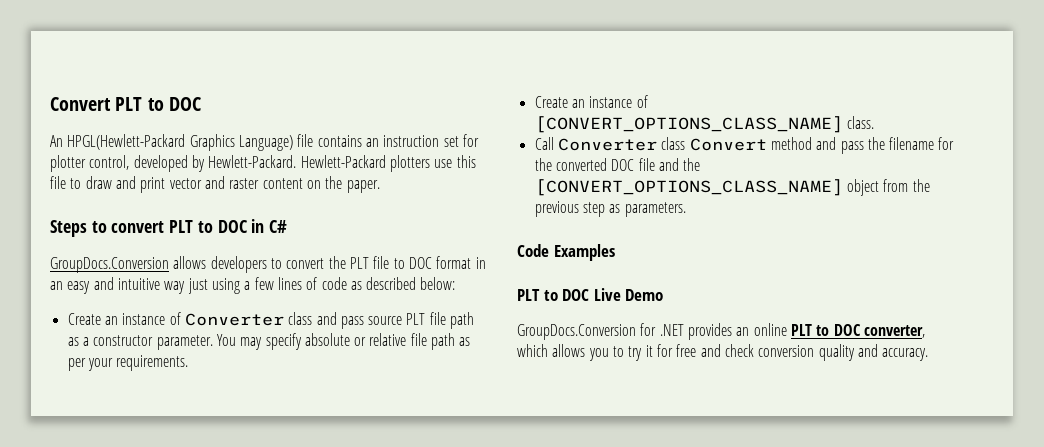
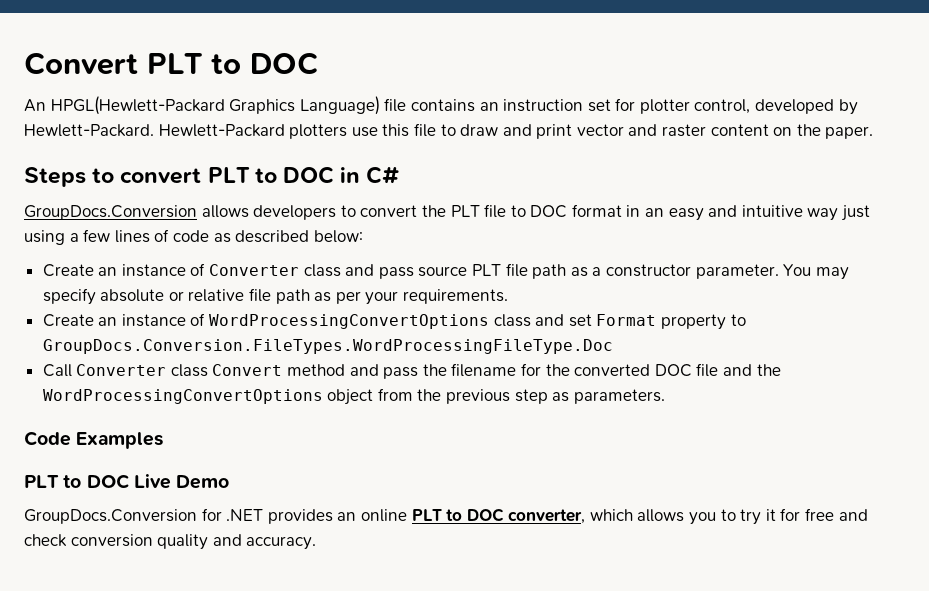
- Create an instance of [CONVERT_OPTIONS_CLASS_NAME] class.
+ Create an instance of WordProcessingConvertOptions class and set Format property to GroupDocs.Conversion.FileTypes.WordProcessingFileType.Doc
- Call Converter class Convert method and pass the filename for the converted DOC file and the [CONVERT_OPTIONS_CLASS_NAME] object from the previous step as parameters.
+ Call Converter class Convert method and pass the filename for the converted DOC file and the WordProcessingConvertOptions object from the previous step as parameters.

